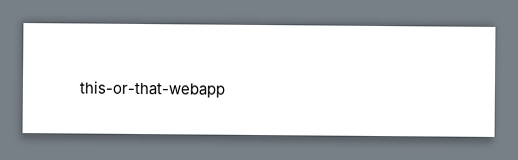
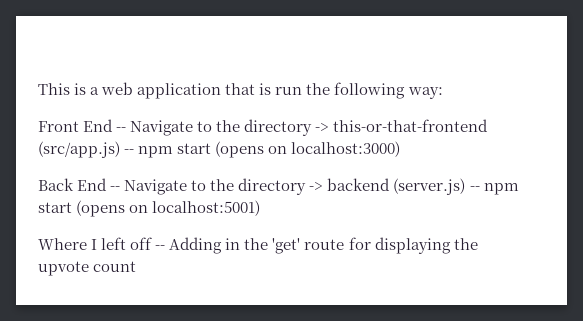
- this-or-that-webapp
+ This is a web application that is run the following way:
+ Front End -- Navigate to the directory -> this-or-that-frontend (src/app.js) -- npm start (opens on localhost:3000)
+ Back End -- Navigate to the directory -> backend (server.js) -- npm start (opens on localhost:5001)
+ Where I left off -- Adding in the 'get' route for displaying the upvote count

